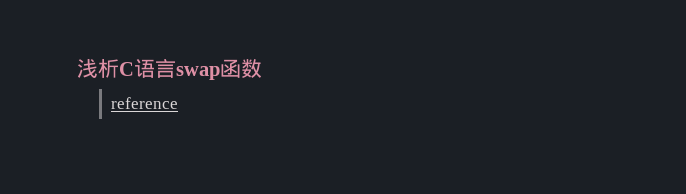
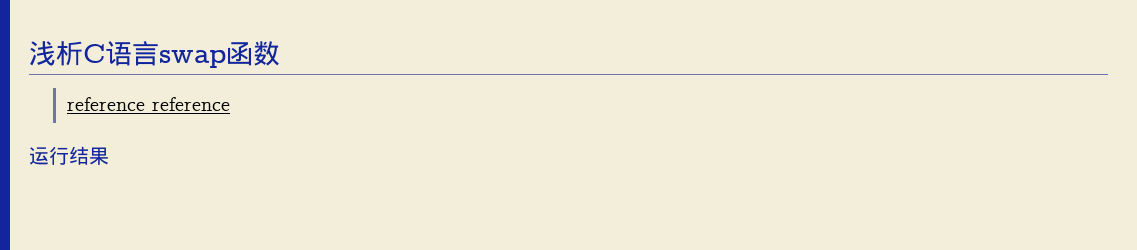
- reference
+ reference reference
+ 运行结果

